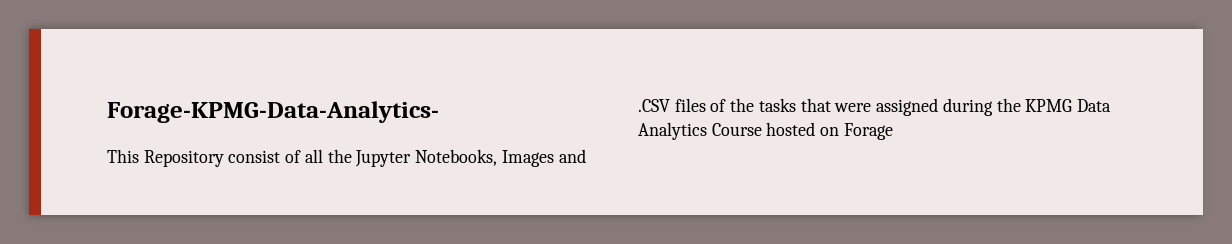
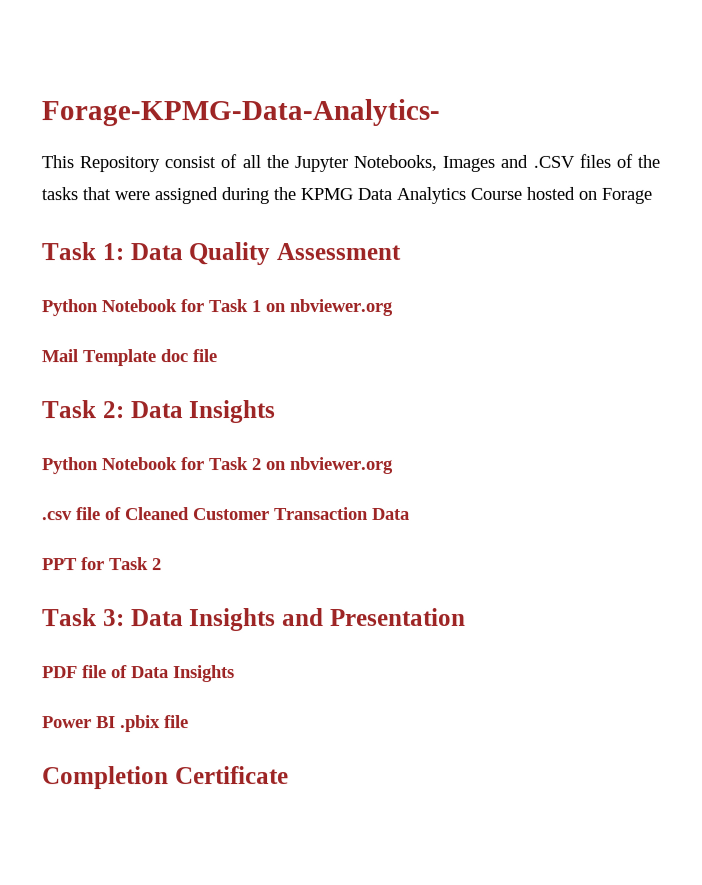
+ Task 1: Data Quality Assessment
+ Python Notebook for Task 1 on nbviewer.org
+ Mail Template doc file
+ Task 2: Data Insights
+ Python Notebook for Task 2 on nbviewer.org
+ .csv file of Cleaned Customer Transaction Data
+ PPT for Task 2
+ Task 3: Data Insights and Presentation
+ PDF file of Data Insights
+ Power BI .pbix file
+ Completion Certificate

